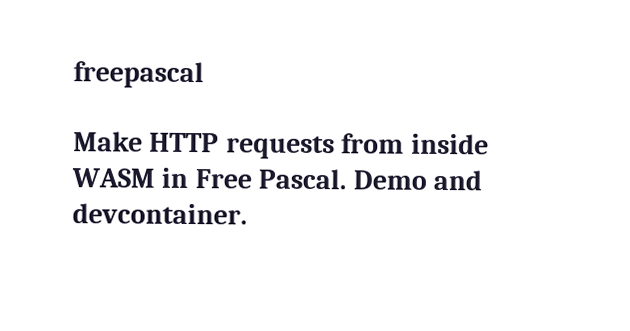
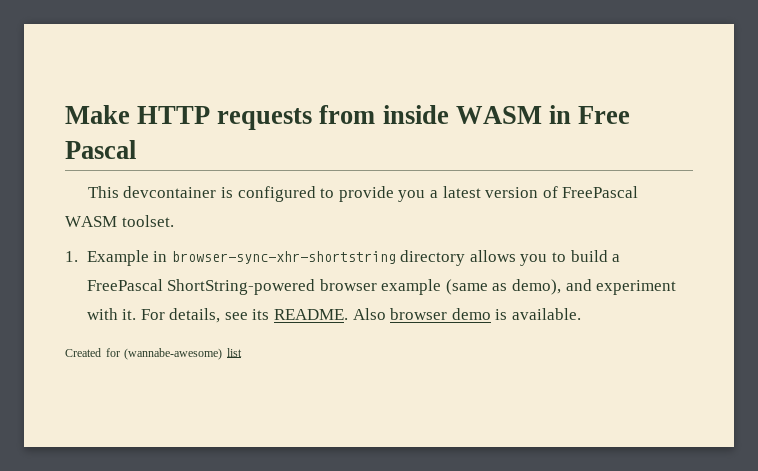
- freepascal
- Make HTTP requests from inside WASM in Free Pascal. Demo and devcontainer.
+ Make HTTP requests from inside WASM in Free Pascal
+ This devcontainer is configured to provide you a latest version of FreePascal WASM toolset.
+ 1. Example in browser-sync-xhr-shortstring directory allows you to build a FreePascal ShortString-powered browser example (same as demo), and experiment with it. For details, see its README. Also browser demo is available.
+ Created for (wannabe-awesome) list

